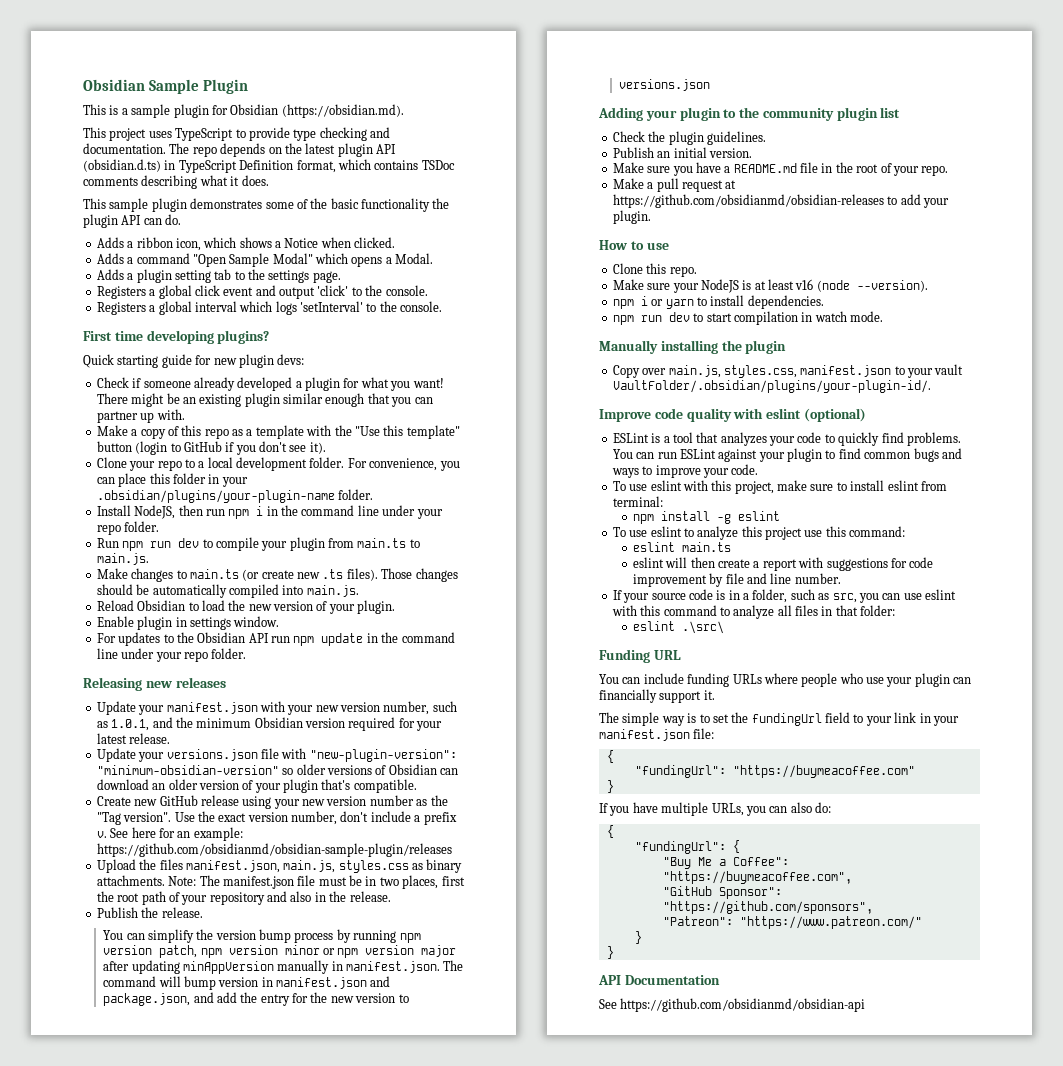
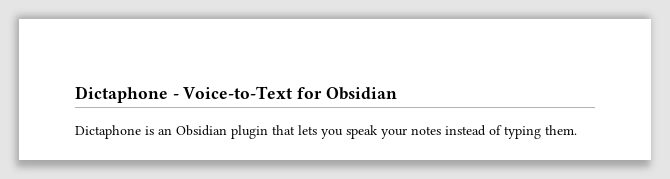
- Obsidian Sample Plugin
- This is a sample plugin for Obsidian (https://obsidian.md).
- This project uses TypeScript to provide type checking and documentation. The repo depends on the latest plugin API (obsidian.d.ts) in TypeScript Definition format, which contains TSDoc comments describing what it does.
- This sample plugin demonstrates some of the basic functionality the plugin API can do.
- Adds a ribbon icon, which shows a Notice when clicked.
- Adds a command "Open Sample Modal" which opens a Modal.
- Adds a plugin setting tab to the settings page.
- Registers a global click event and output 'click' to the console.
- Registers a global interval which logs 'setInterval' to the console.
- First time developing plugins?
- Quick starting guide for new plugin devs:
- Check if someone already developed a plugin for what you want! There might be an existing plugin similar enough that you can partner up with.
- Make a copy of this repo as a template with the "Use this template" button (login to GitHub if you don't see it).
- Clone your repo to a local development folder. For convenience, you can place this folder in your .obsidian/plugins/your-plugin-name folder.
- Install NodeJS, then run npm i in the command line under your repo folder.
- Run npm run dev to compile your plugin from main.ts to main.js.
- Make changes to main.ts (or create new .ts files). Those changes should be automatically compiled into main.js.
- Reload Obsidian to load the new version of your plugin.
- Enable plugin in settings window.
- For updates to the Obsidian API run npm update in the command line under your repo folder.
- Releasing new releases
- Update your manifest.json with your new version number, such as 1.0.1, and the minimum Obsidian version required for your latest release.
- Update your versions.json file with "new-plugin-version": "minimum-obsidian-version" so older versions of Obsidian can download an older version of your plugin that's compatible.
- Create new GitHub release using your new version number as the "Tag version". Use the exact version number, don't include a prefix v. See here for an example: https://github.com/obsidianmd/obsidian-sample-plugin/releases
- Upload the files manifest.json, main.js, styles.css as binary attachments. Note: The manifest.json file must be in two places, first the root path of your repository and also in the release.
- Publish the release.
- You can simplify the version bump process by running npm version patch, npm version minor or npm version major after updating minAppVersion manually in manifest.json. The command will bump version in manifest.json and package.json, and add the entry for the new version to versions.json
- Adding your plugin to the community plugin list
- Check the plugin guidelines.
- Publish an initial version.
- Make sure you have a README.md file in the root of your repo.
- Make a pull request at https://github.com/obsidianmd/obsidian-releases to add your plugin.
- How to use
- Clone this repo.
- Make sure your NodeJS is at least v16 (node --version).
- npm i or yarn to install dependencies.
- npm run dev to start compilation in watch mode.
- Manually installing the plugin
- Copy over main.js, styles.css, manifest.json to your vault VaultFolder/.obsidian/plugins/your-plugin-id/.
- Improve code quality with eslint (optional)
- ESLint is a tool that analyzes your code to quickly find problems. You can run ESLint against your plugin to find common bugs and ways to improve your code.
- To use eslint with this project, make sure to install eslint from terminal:
- npm install -g eslint
- To use eslint to analyze this project use this command:
- eslint main.ts
- eslint will then create a report with suggestions for code improvement by file and line number.
- If your source code is in a folder, such as src, you can use eslint with this command to analyze all files in that folder:
- eslint .\src\
- Funding URL
- You can include funding URLs where people who use your plugin can financially support it.
- The simple way is to set the fundingUrl field to your link in your manifest.json file:
- {
- "fundingUrl": "https://buymeacoffee.com"
- }
- If you have multiple URLs, you can also do:
- {
- "fundingUrl": {
- "Buy Me a Coffee": "https://buymeacoffee.com",
- "GitHub Sponsor": "https://github.com/sponsors",
- "Patreon": "https://www.patreon.com/"
- }
- }
- API Documentation
- See https://github.com/obsidianmd/obsidian-api
+ Dictaphone - Voice-to-Text for Obsidian
+ Dictaphone is an Obsidian plugin that lets you speak your notes instead of typing them.

